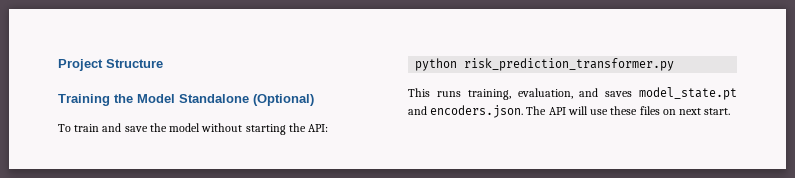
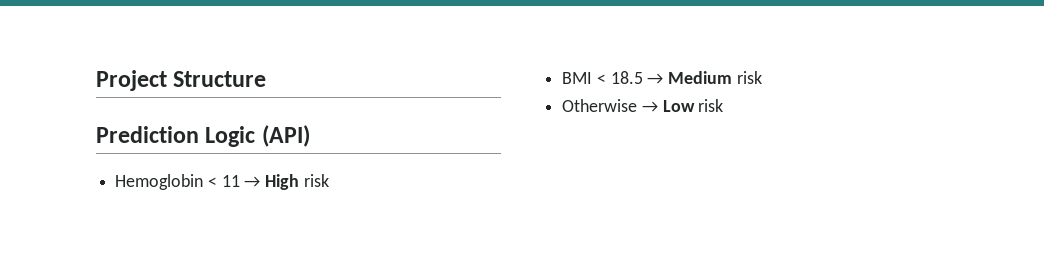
- Training the Model Standalone (Optional)
- To train and save the model without starting the API:
- python risk_prediction_transformer.py
- This runs training, evaluation, and saves model_state.pt and encoders.json. The API will use these files on next start.
+ Prediction Logic (API)
+ Hemoglobin < 11 → High risk
+ BMI < 18.5 → Medium risk
+ Otherwise → Low risk

